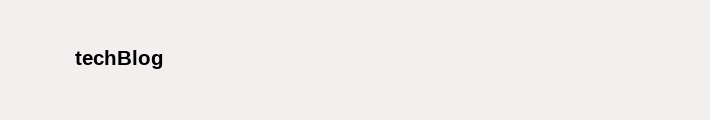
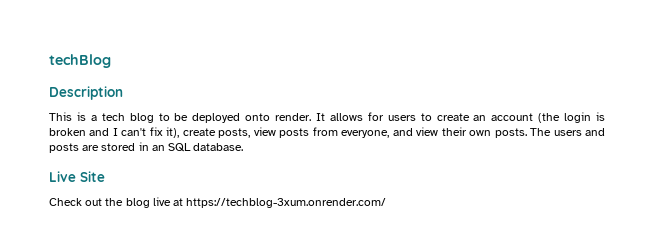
+ Description
+ This is a tech blog to be deployed onto render. It allows for users to create an account (the login is broken and I can't fix it), create posts, view posts from everyone, and view their own posts. The users and posts are stored in an SQL database.
+ Live Site
+ Check out the blog live at https://techblog-3xum.onrender.com/

